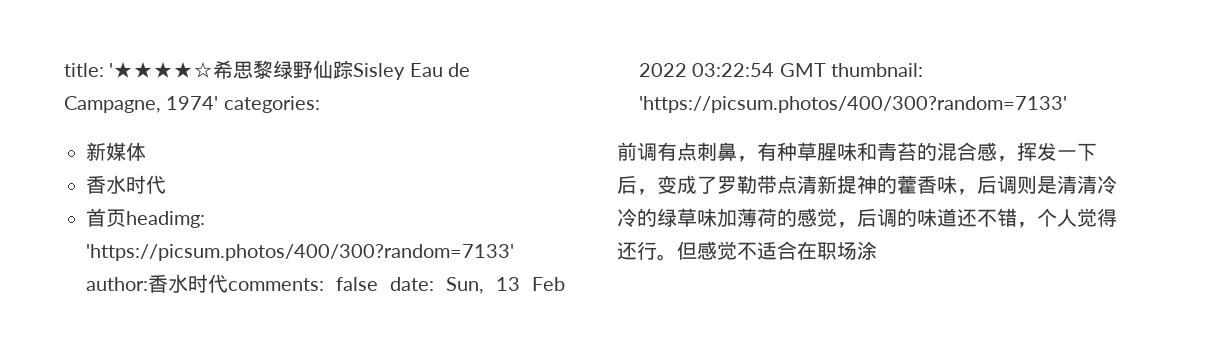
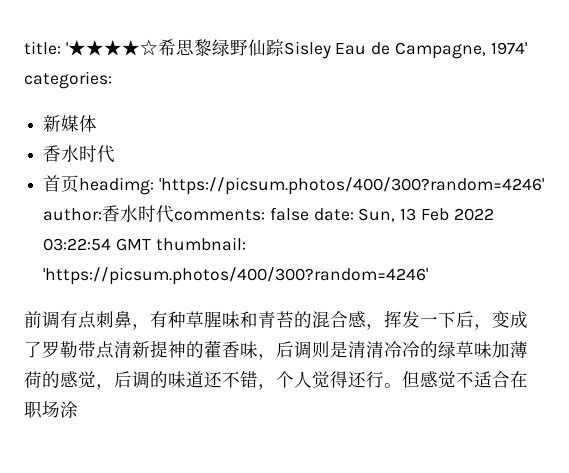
- 首页headimg: 'https://picsum.photos/400/300?random=7133' author:香水时代comments: false date: Sun, 13 Feb 2022 03:22:54 GMT thumbnail: 'https://picsum.photos/400/300?random=7133'
+ 首页headimg: 'https://picsum.photos/400/300?random=4246' author:香水时代comments: false date: Sun, 13 Feb 2022 03:22:54 GMT thumbnail: 'https://picsum.photos/400/300?random=4246'

